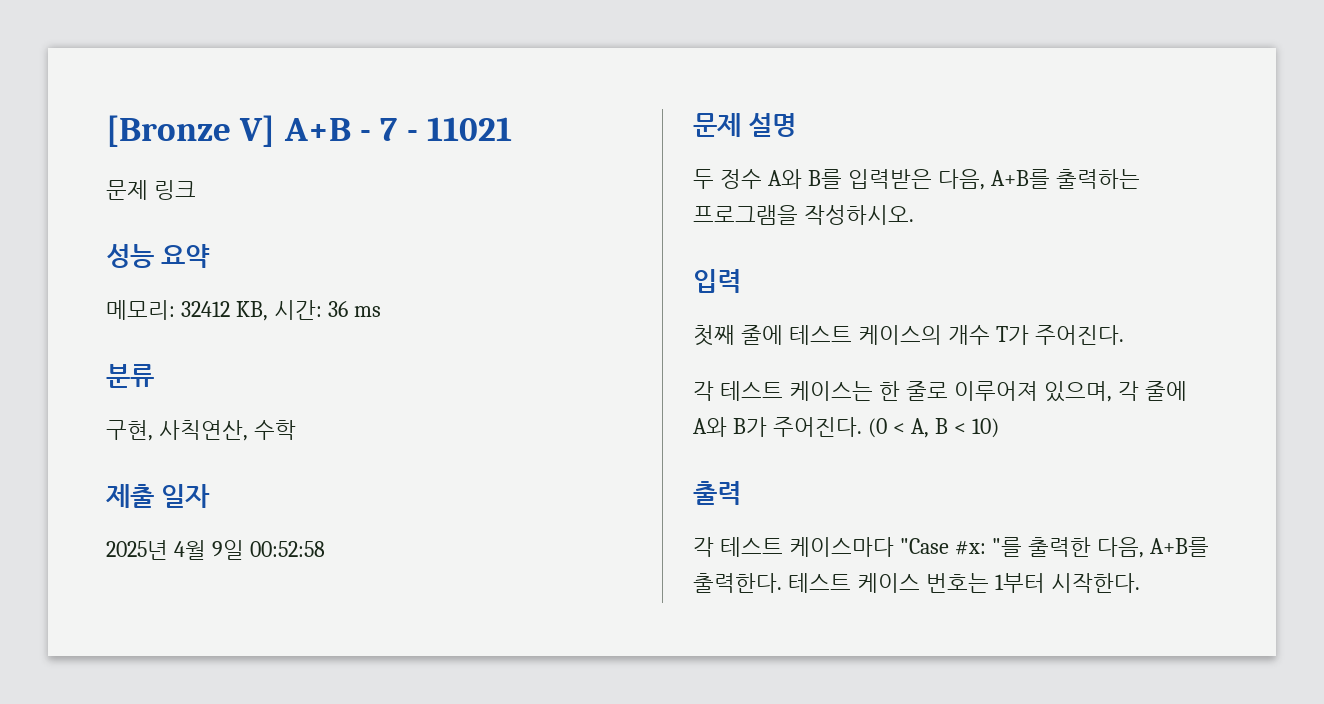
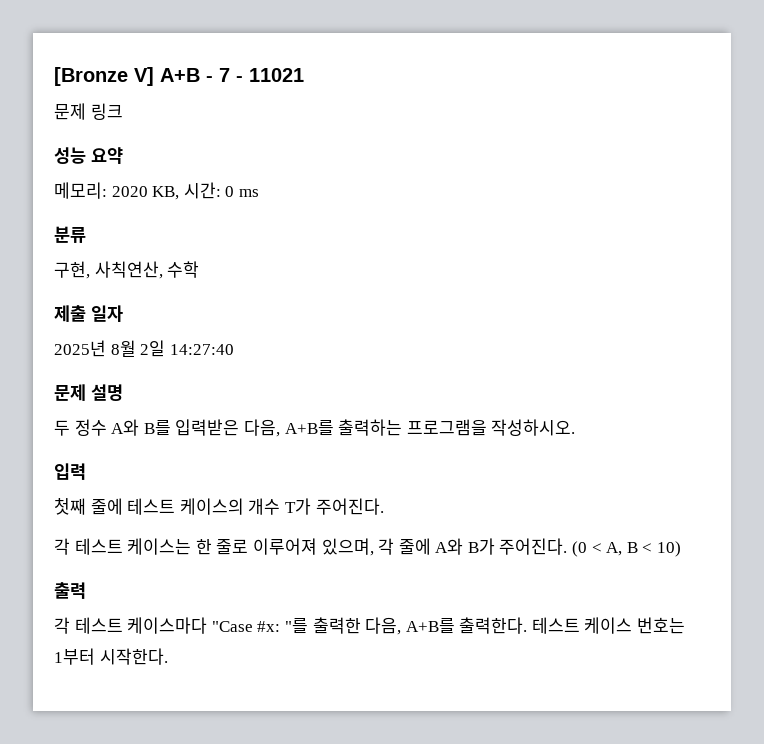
- 메모리: 32412 KB, 시간: 36 ms
+ 메모리: 2020 KB, 시간: 0 ms
- 2025년 4월 9일 00:52:58
+ 2025년 8월 2일 14:27:40

